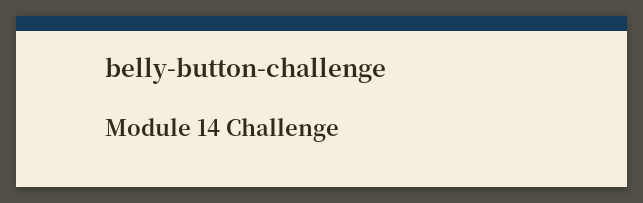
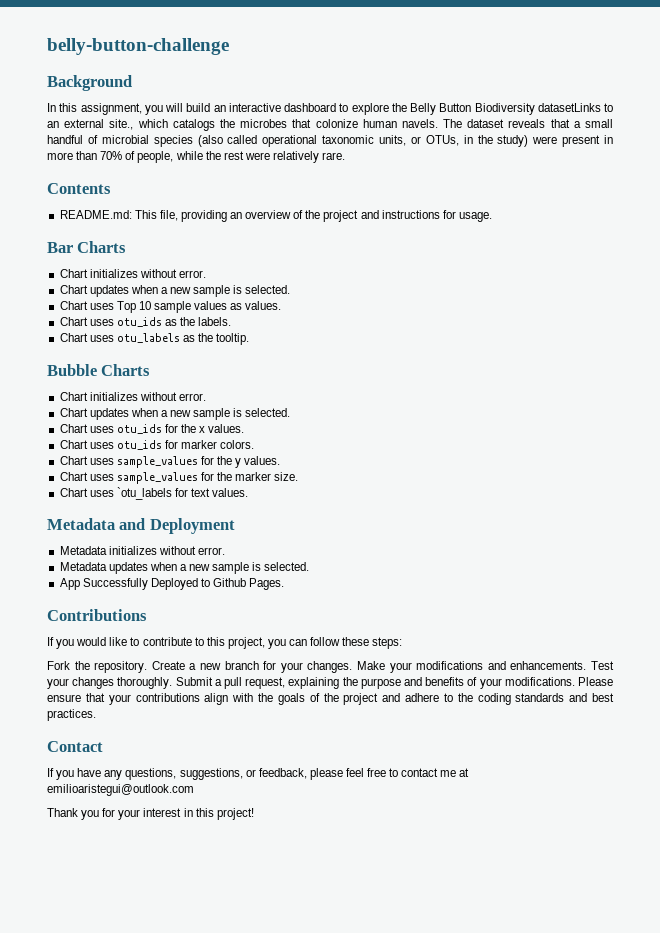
- Module 14 Challenge
+ Background
+ In this assignment, you will build an interactive dashboard to explore the Belly Button Biodiversity datasetLinks to an external site., which catalogs the microbes that colonize human navels. The dataset reveals that a small handful of microbial species (also called operational taxonomic units, or OTUs, in the study) were present in more than 70% of people, while the rest were relatively rare.
+ Contents
+ README.md: This file, providing an overview of the project and instructions for usage.
+ Bar Charts
+ Chart initializes without error.
+ Chart updates when a new sample is selected.
+ Chart uses Top 10 sample values as values.
+ Chart uses otu_ids as the labels.
+ Chart uses otu_labels as the tooltip.
+ Bubble Charts
+ Chart initializes without error.
+ Chart updates when a new sample is selected.
+ Chart uses otu_ids for the x values.
+ Chart uses otu_ids for marker colors.
+ Chart uses sample_values for the y values.
+ Chart uses sample_values for the marker size.
+ Chart uses `otu_labels for text values.
+ Metadata and Deployment
+ Metadata initializes without error.
+ Metadata updates when a new sample is selected.
+ App Successfully Deployed to Github Pages.
+ Contributions
+ If you would like to contribute to this project, you can follow these steps:
+ Fork the repository. Create a new branch for your changes. Make your modifications and enhancements. Test your changes thoroughly. Submit a pull request, explaining the purpose and benefits of your modifications. Please ensure that your contributions align with the goals of the project and adhere to the coding standards and best practices.
+ Contact
+ If you have any questions, suggestions, or feedback, please feel free to contact me at emilioaristegui@outlook.com
+ Thank you for your interest in this project!

